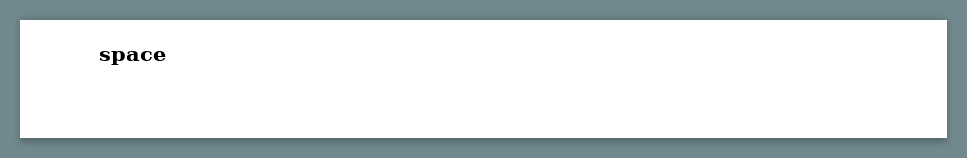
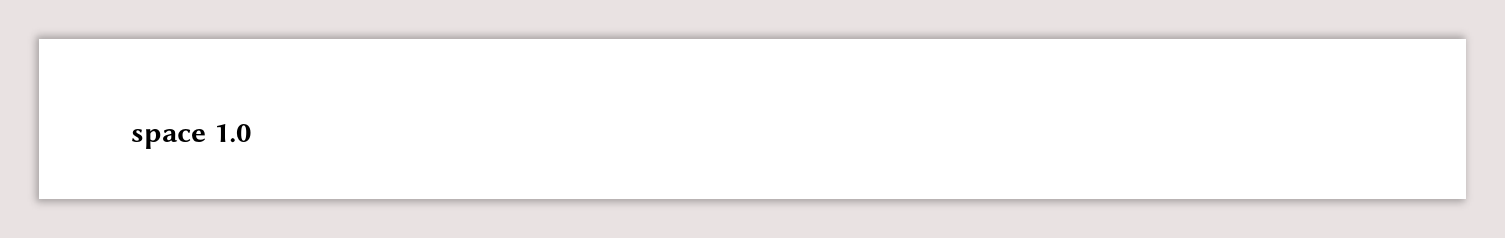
- space
+ space 1.0

